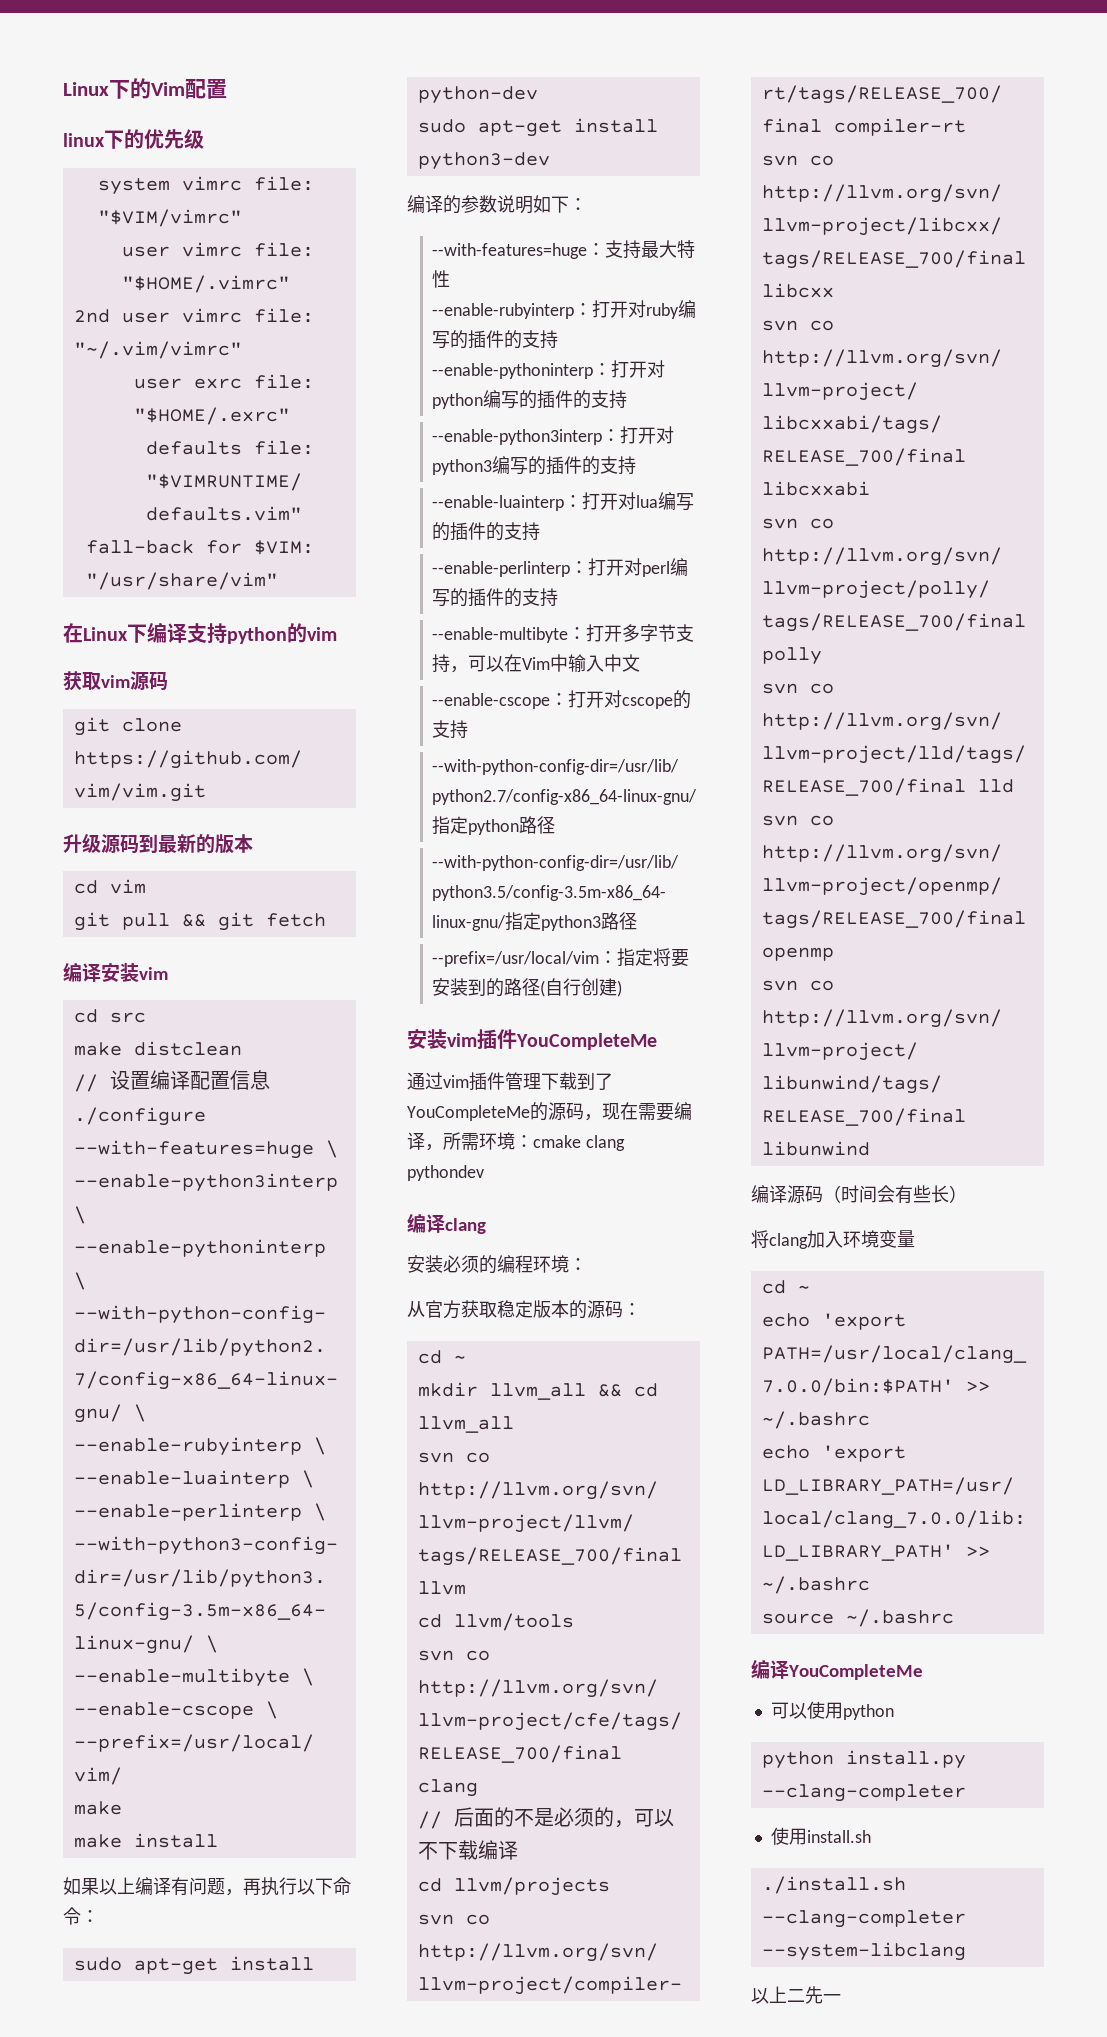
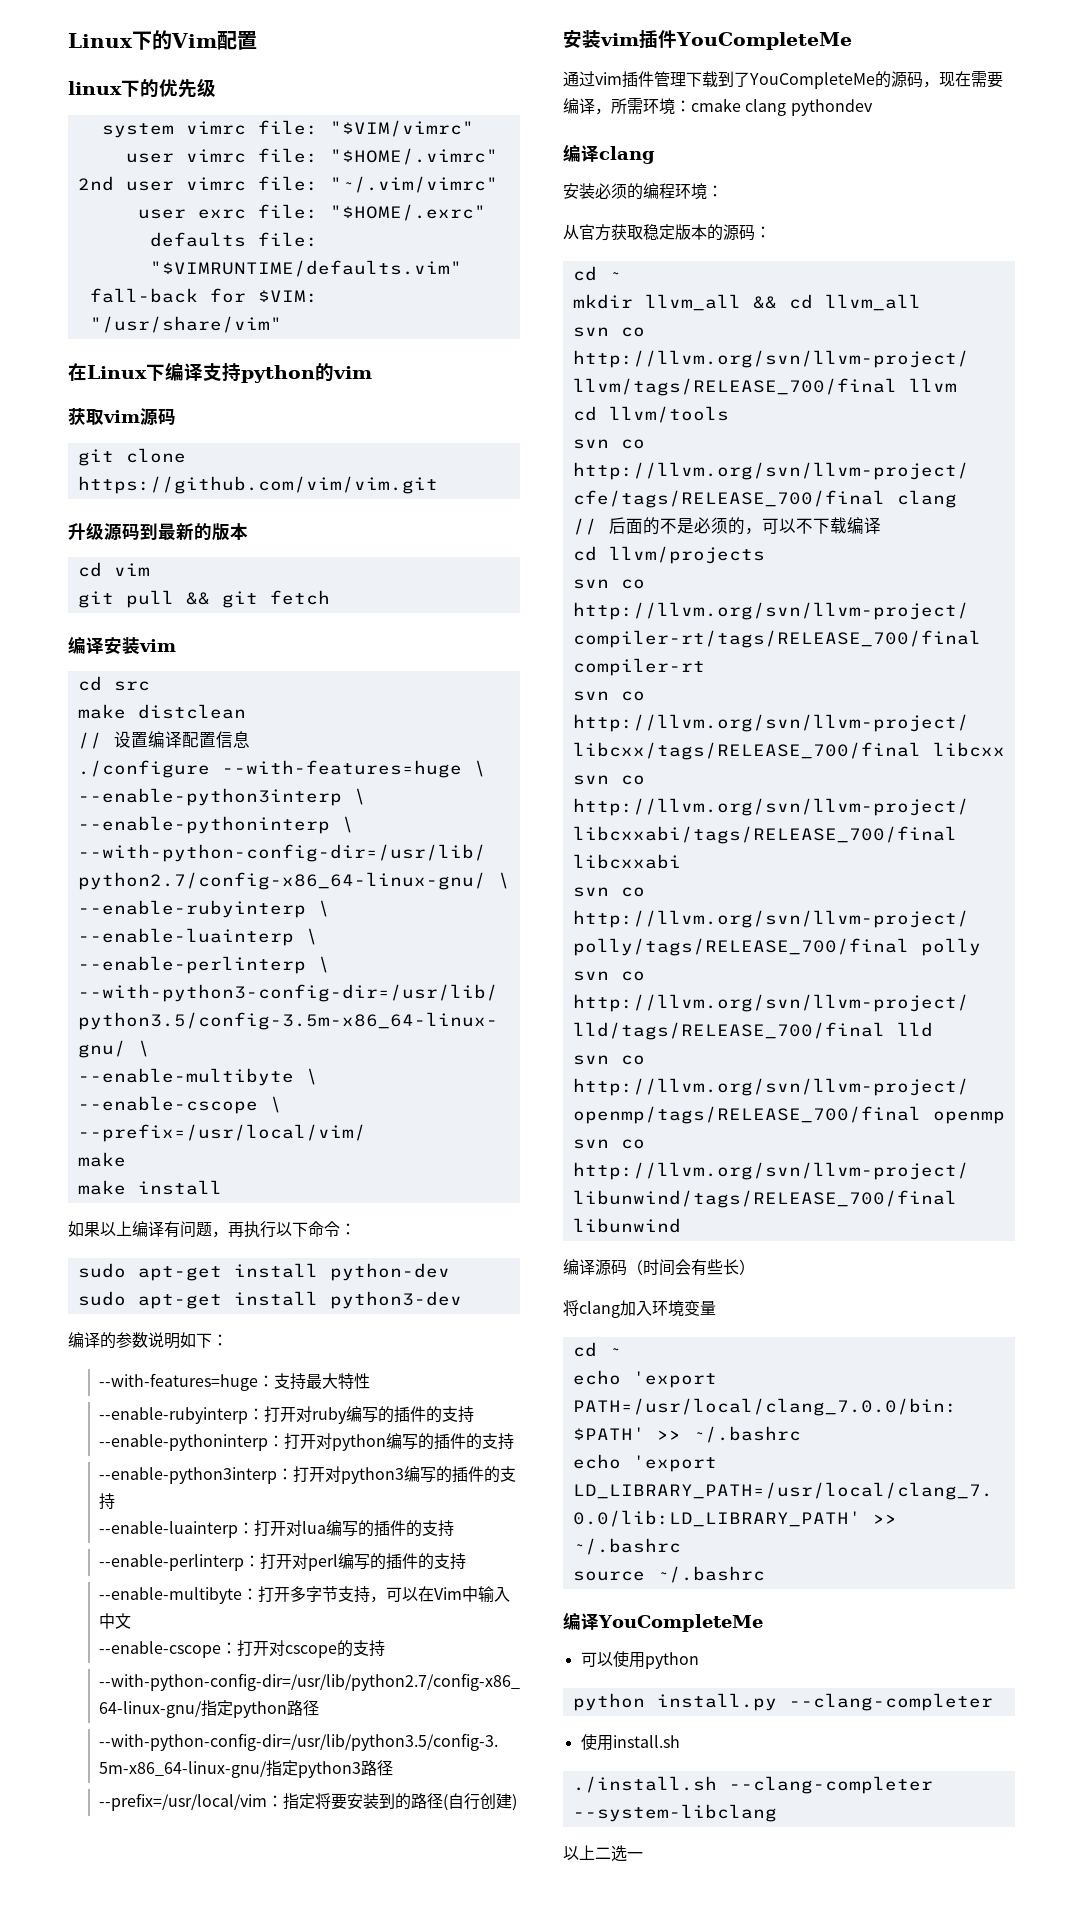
- 以上二先一
+ 以上二选一

